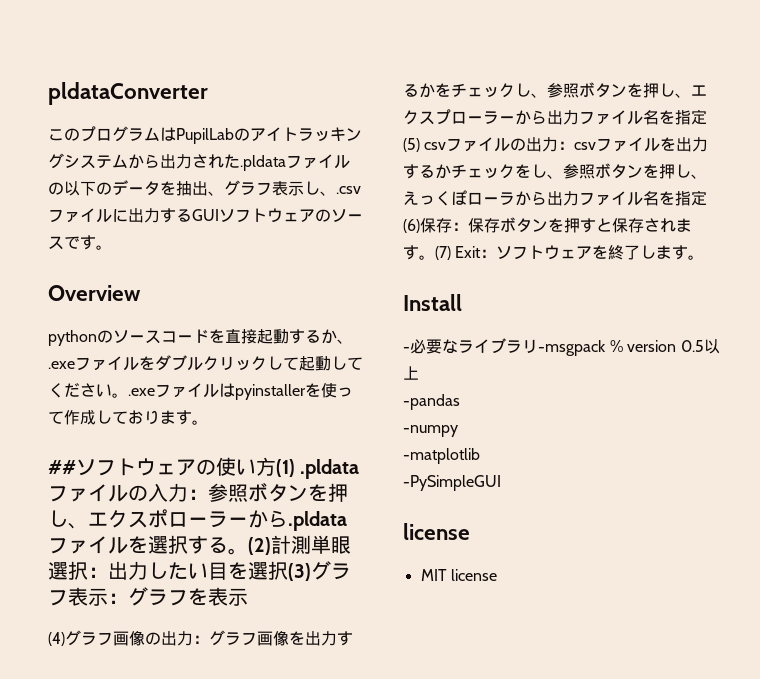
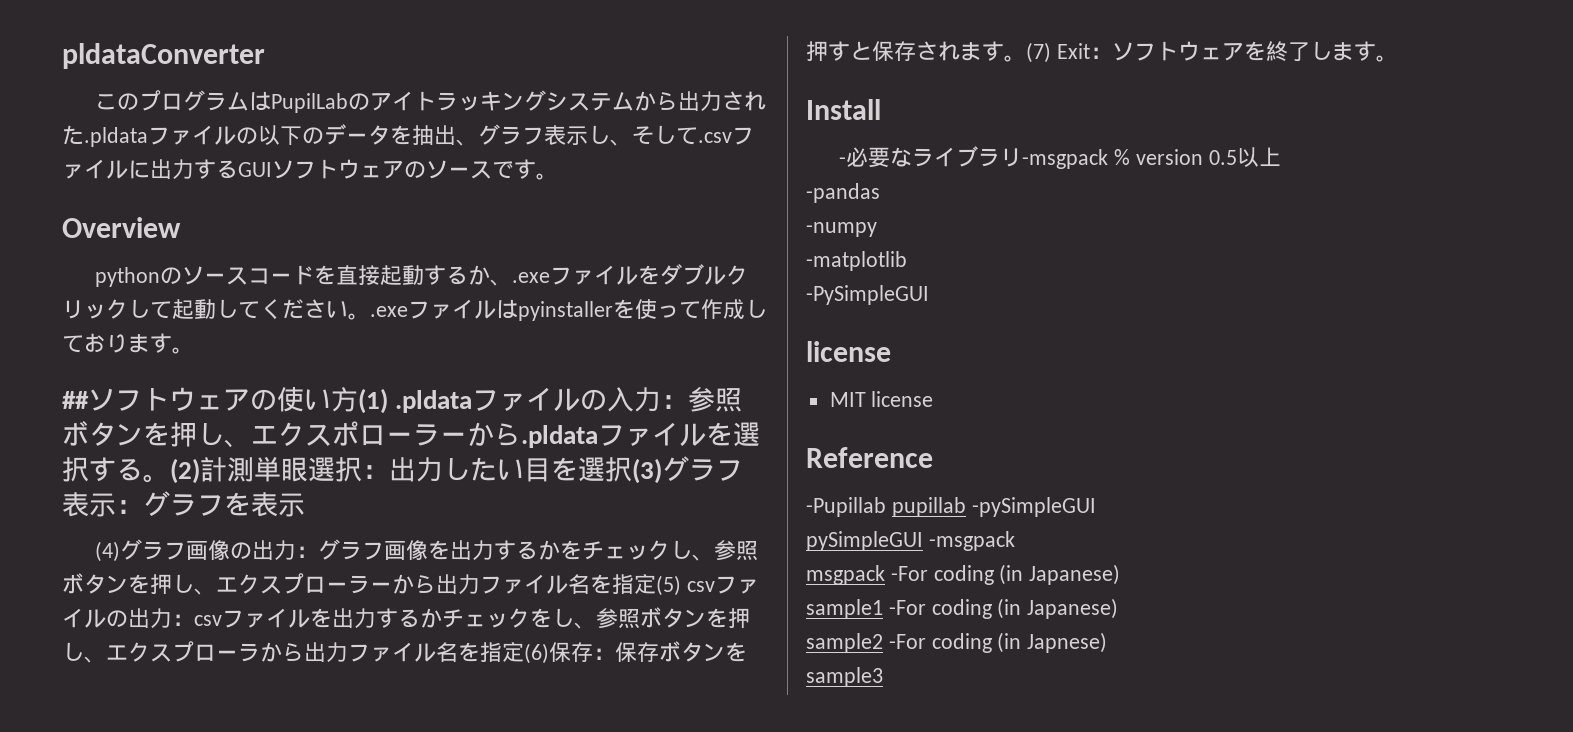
- このプログラムはPupilLabのアイトラッキングシステムから出力された.pldataファイルの以下のデータを抽出、グラフ表示し、.csvファイルに出力するGUIソフトウェアのソースです。
+ このプログラムはPupilLabのアイトラッキングシステムから出力された.pldataファイルの以下のデータを抽出、グラフ表示し、そして.csvファイルに出力するGUIソフトウェアのソースです。
- csvファイルを出力するかチェックをし、参照ボタンを押し、えっくぽローラから出力ファイル名を指定(6)保存：
+ csvファイルを出力するかチェックをし、参照ボタンを押し、エクスプローラから出力ファイル名を指定(6)保存：
+ Reference
+ -Pupillab pupillab -pySimpleGUI
+ pySimpleGUI -msgpack
+ msgpack -For coding (in Japanese)
+ sample1 -For coding (in Japanese)
+ sample2 -For coding (in Japnese)
+ sample3

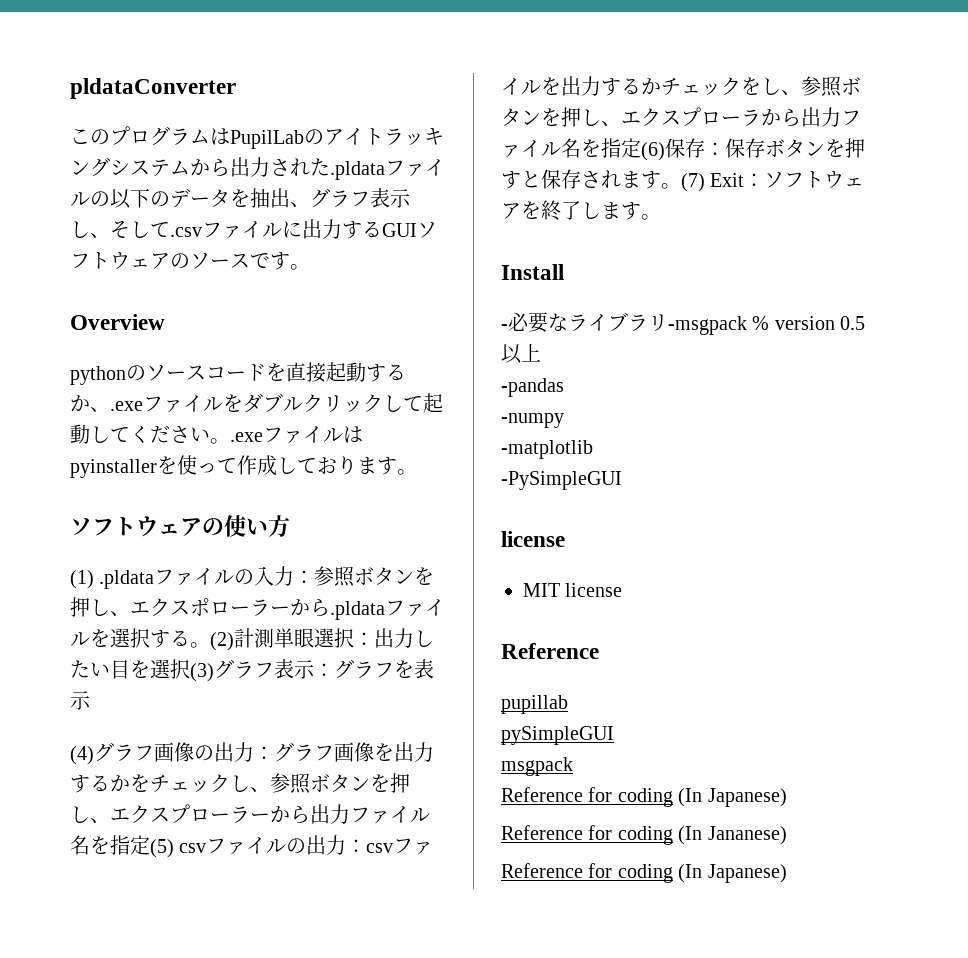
- ##ソフトウェアの使い方(1) .pldataファイルの入力：参照ボタンを押し、エクスポローラーから.pldataファイルを選択する。
+ ソフトウェアの使い方
+ (1) .pldataファイルの入力：参照ボタンを押し、エクスポローラーから.pldataファイルを選択する。
- -Pupillab pupillab -pySimpleGUI
+ pupillab
- pySimpleGUI -msgpack
+ pySimpleGUI
- msgpack -For coding (in Japanese)
- sample1 -For coding (in Japanese)
- sample2 -For coding (in Japnese)
- sample3
+ msgpack
+ Reference for coding (In Japanese)
+ Reference for coding (In Jananese)
+ Reference for coding (In Japanese)

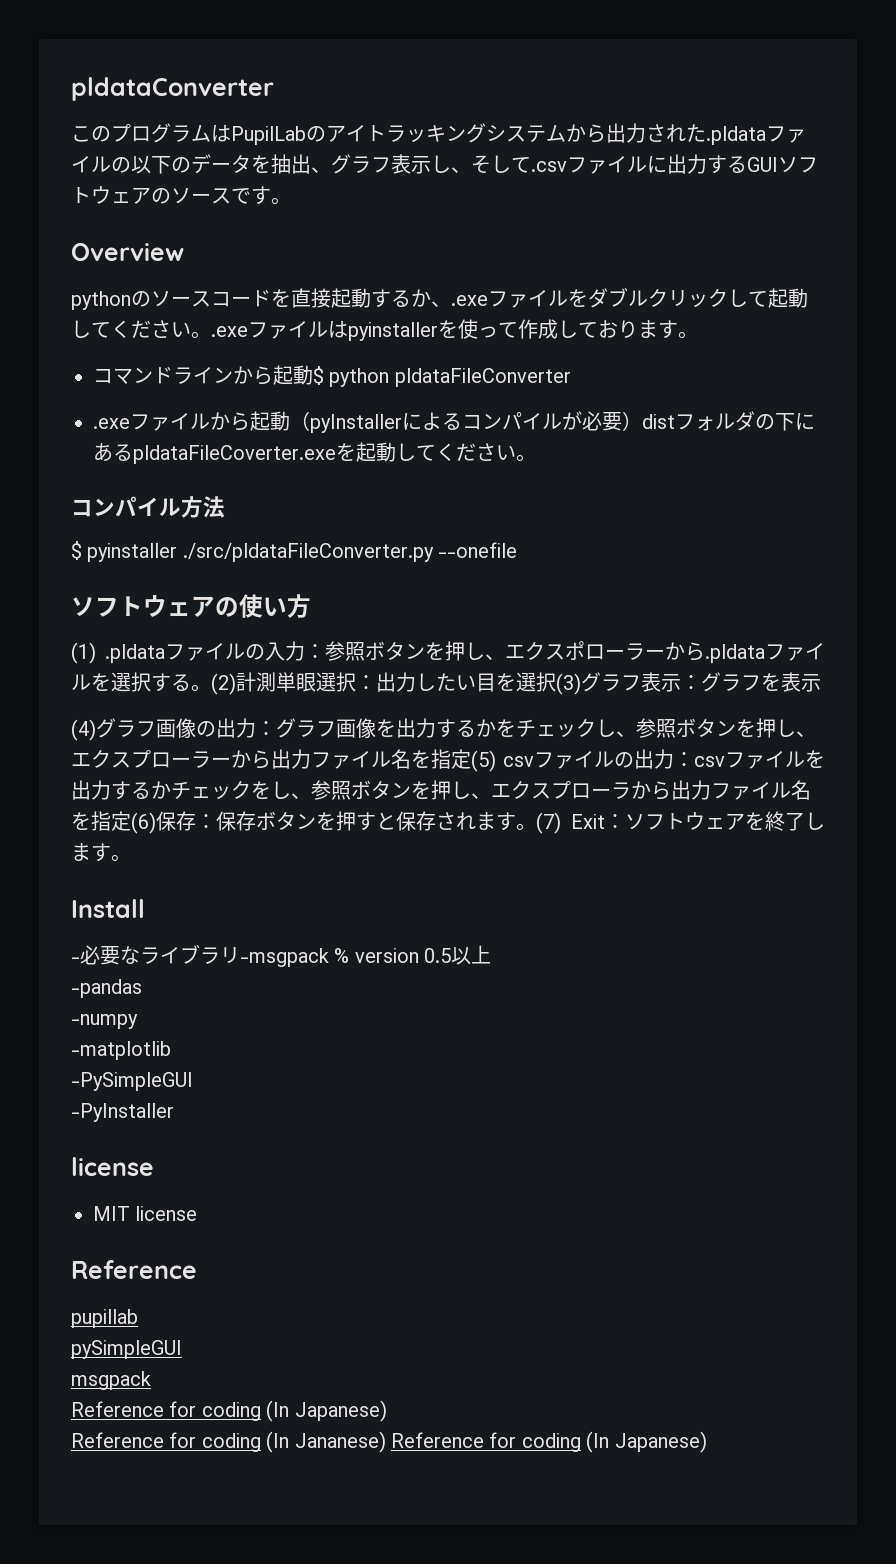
+ コマンドラインから起動$ python pldataFileConverter
+ .exeファイルから起動（pyInstallerによるコンパイルが必要）distフォルダの下にあるpldataFileCoverter.exeを起動してください。
+ コンパイル方法
+ $ pyinstaller ./src/pldataFileConverter.py --onefile
+ -PyInstaller
- Reference for coding (In Jananese)
- Reference for coding (In Japanese)
+ Reference for coding (In Jananese) Reference for coding (In Japanese)

